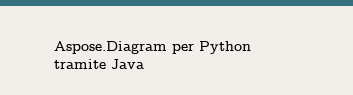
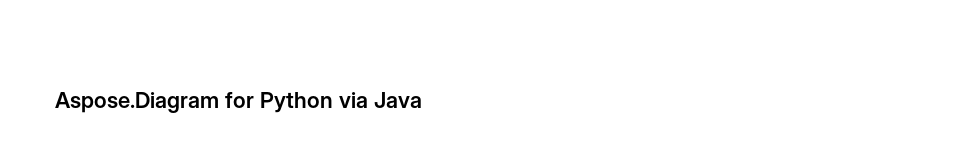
- Aspose.Diagram per Python tramite Java
+ Aspose.Diagram for Python via Java

